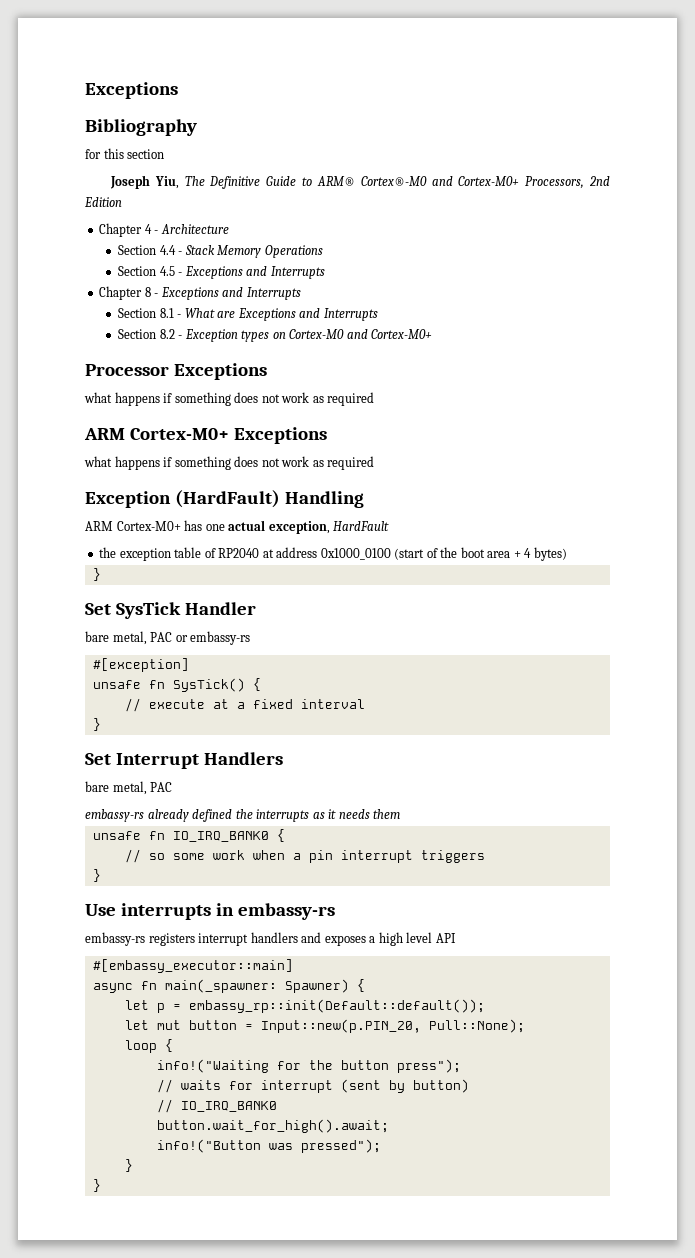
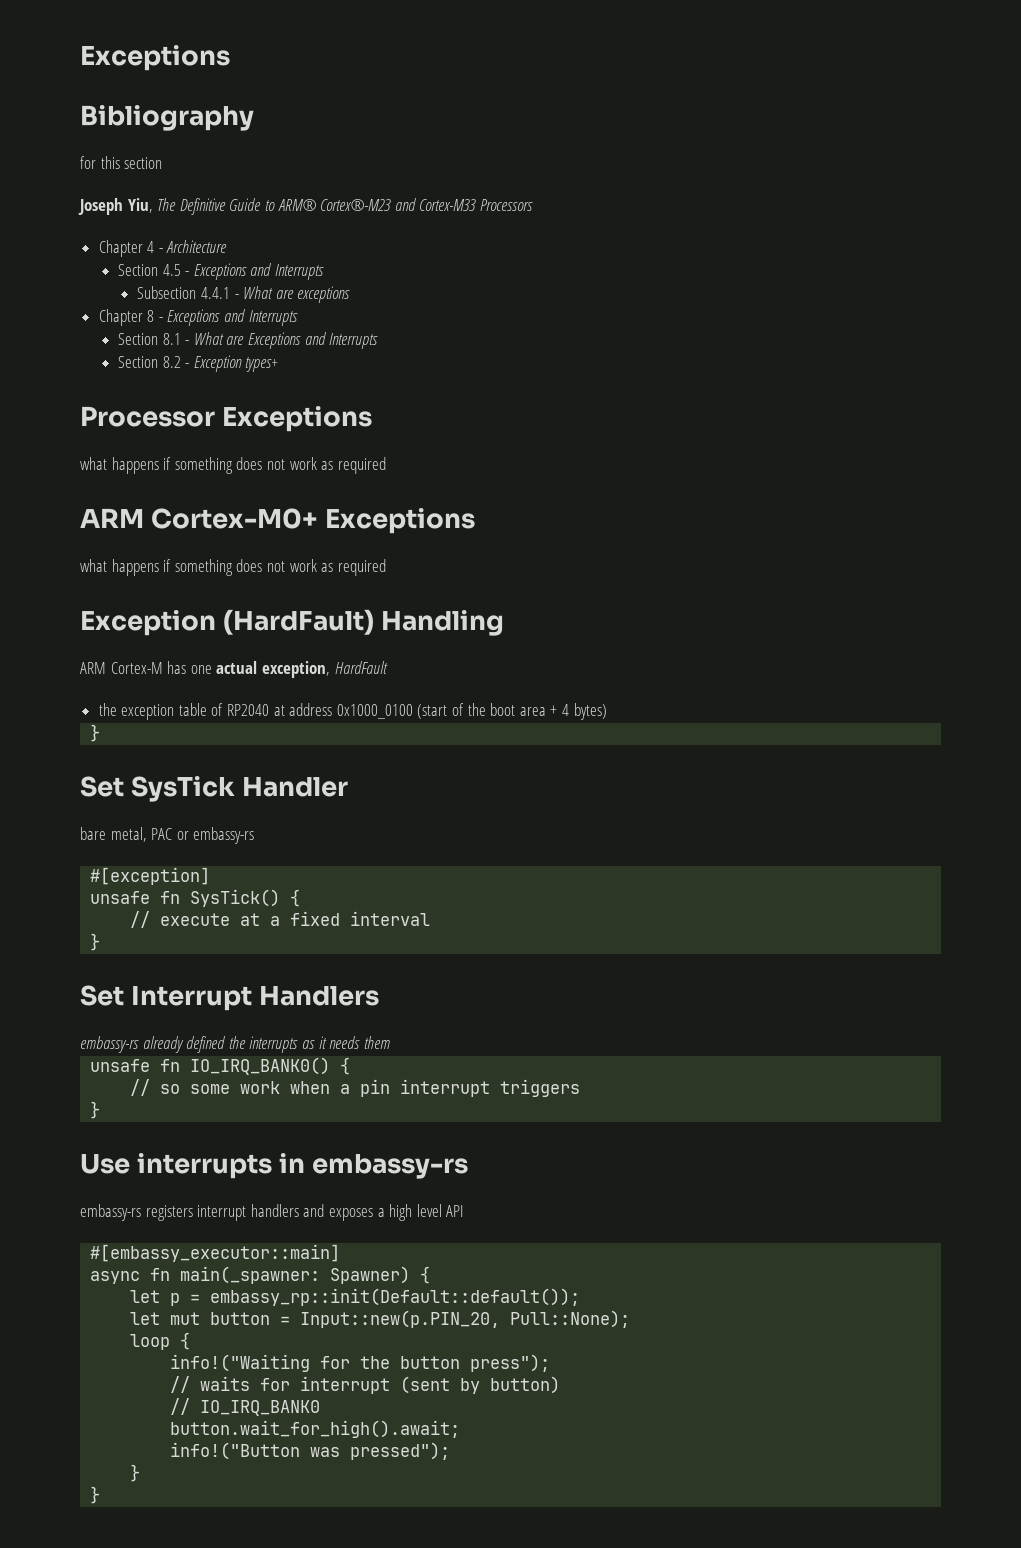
- Joseph Yiu, The Definitive Guide to ARM® Cortex®-M0 and Cortex-M0+ Processors, 2nd Edition
+ Joseph Yiu, The Definitive Guide to ARM® Cortex®-M23 and Cortex-M33 Processors
  Chapter 4 - Architecture
- Section 4.4 - Stack Memory Operations
+ Subsection 4.4.1 - What are exceptions
- Section 8.2 - Exception types on Cortex-M0 and Cortex-M0+
+ Section 8.2 - Exception types+
- ARM Cortex-M0+ has one actual exception, HardFault
+ ARM Cortex-M has one actual exception, HardFault
  Set Interrupt Handlers
- bare metal, PAC
- unsafe fn IO_IRQ_BANK0 {
+ unsafe fn IO_IRQ_BANK0() {

